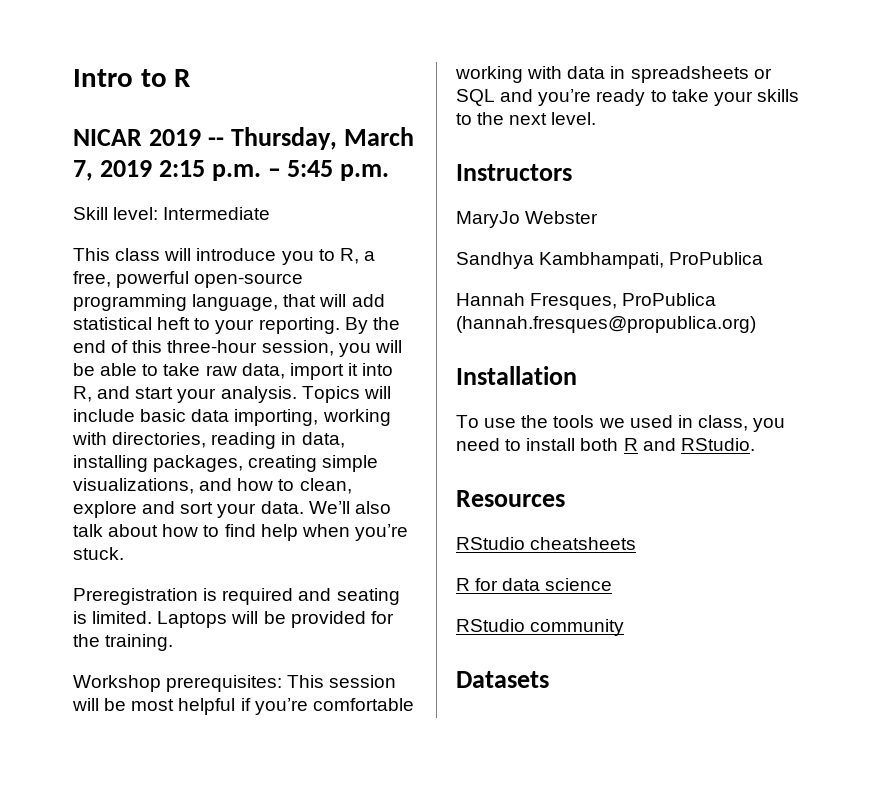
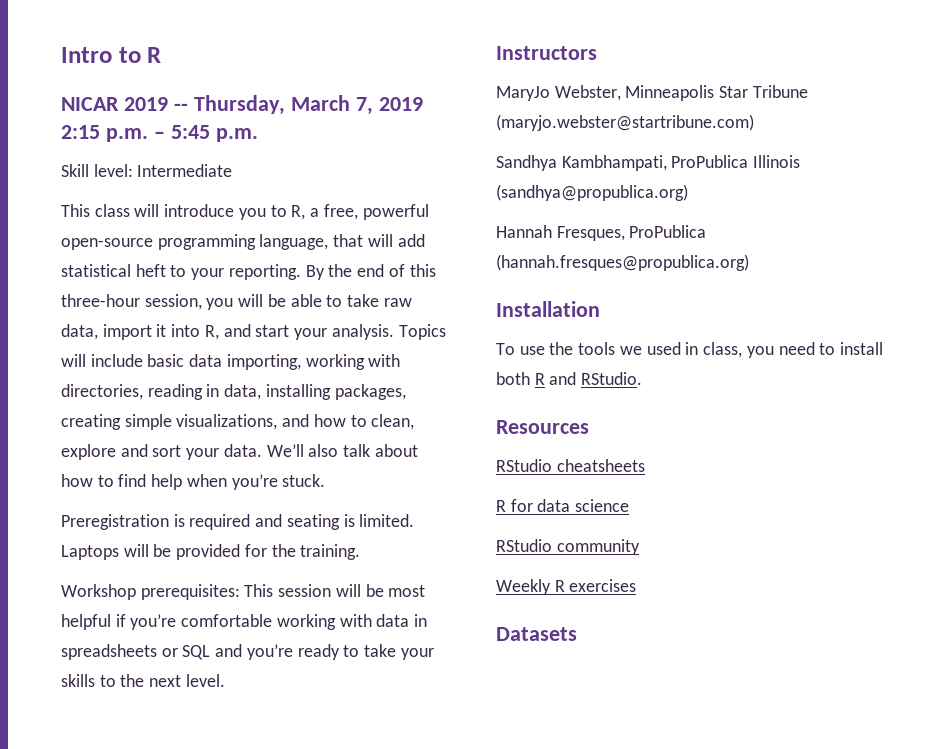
- MaryJo Webster
+ MaryJo Webster, Minneapolis Star Tribune (maryjo.webster@startribune.com)
- Sandhya Kambhampati, ProPublica
+ Sandhya Kambhampati, ProPublica Illinois (sandhya@propublica.org)
+ Weekly R exercises

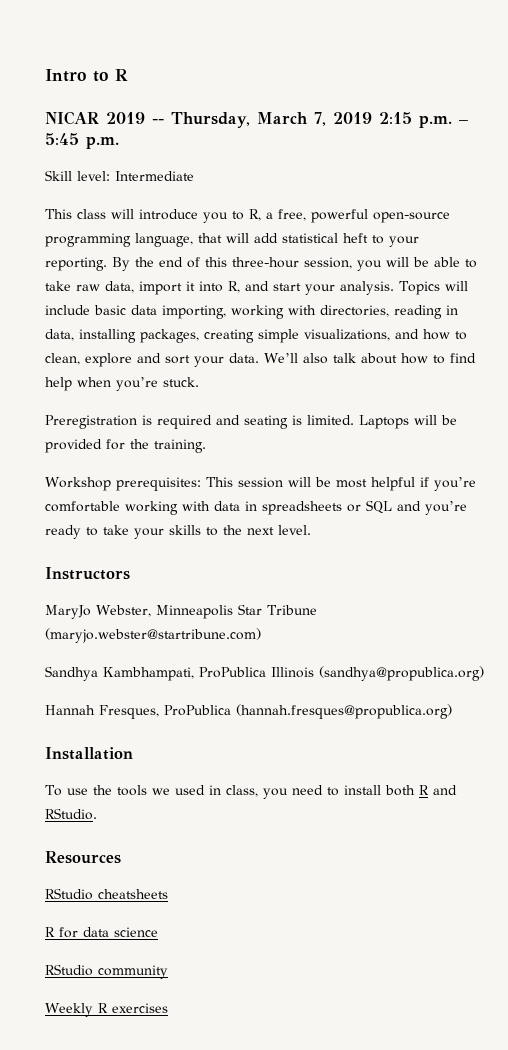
- Datasets

